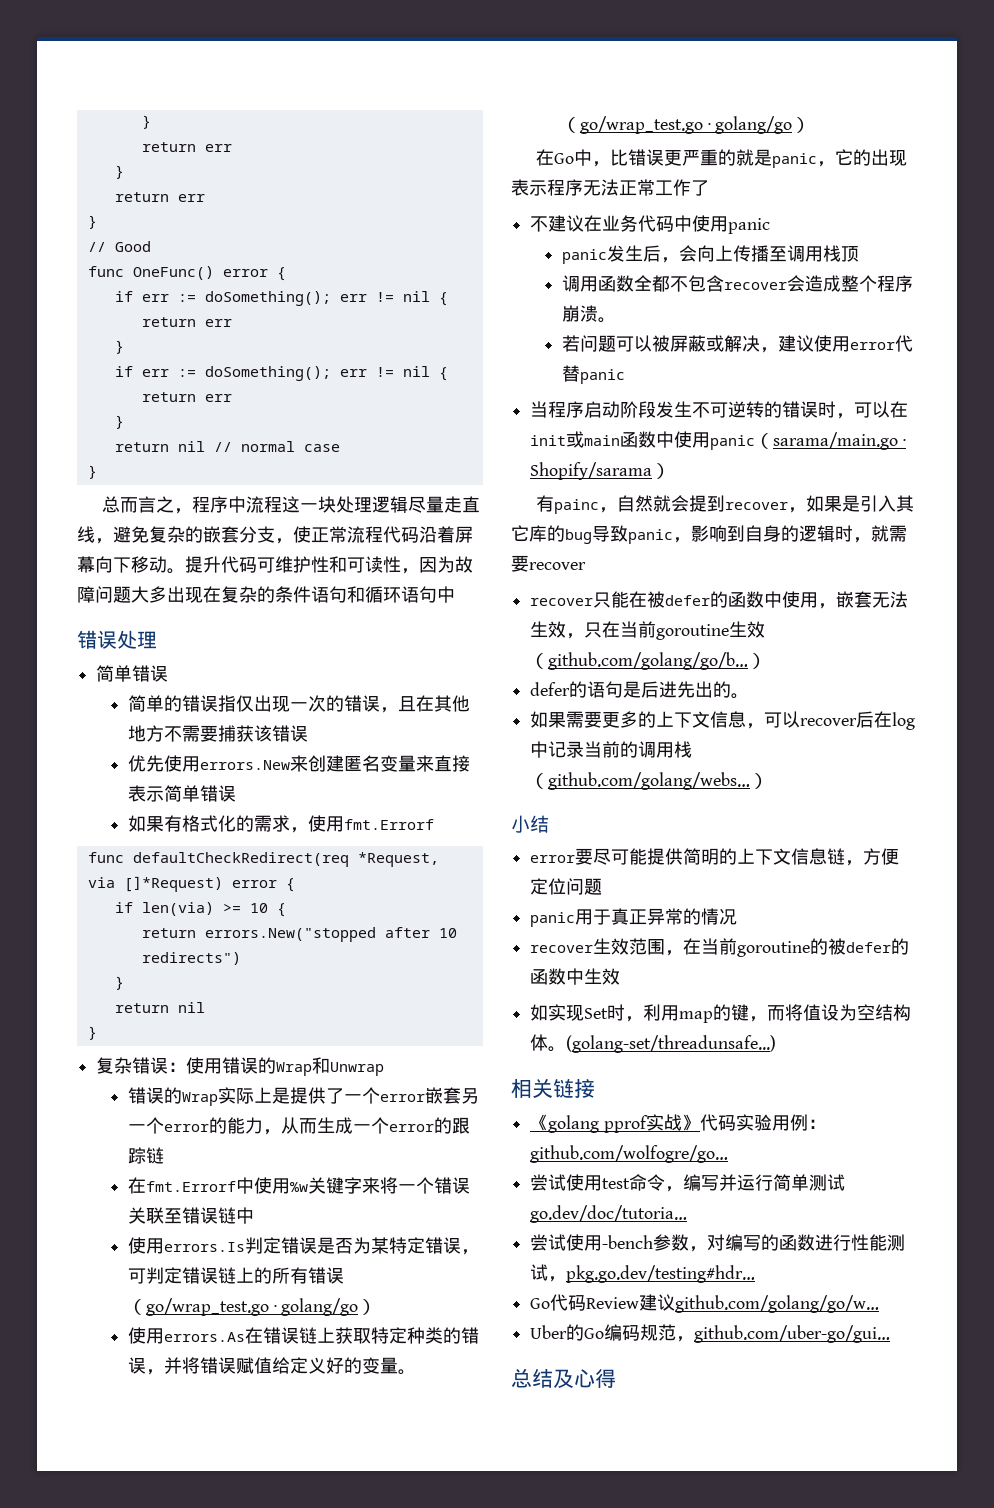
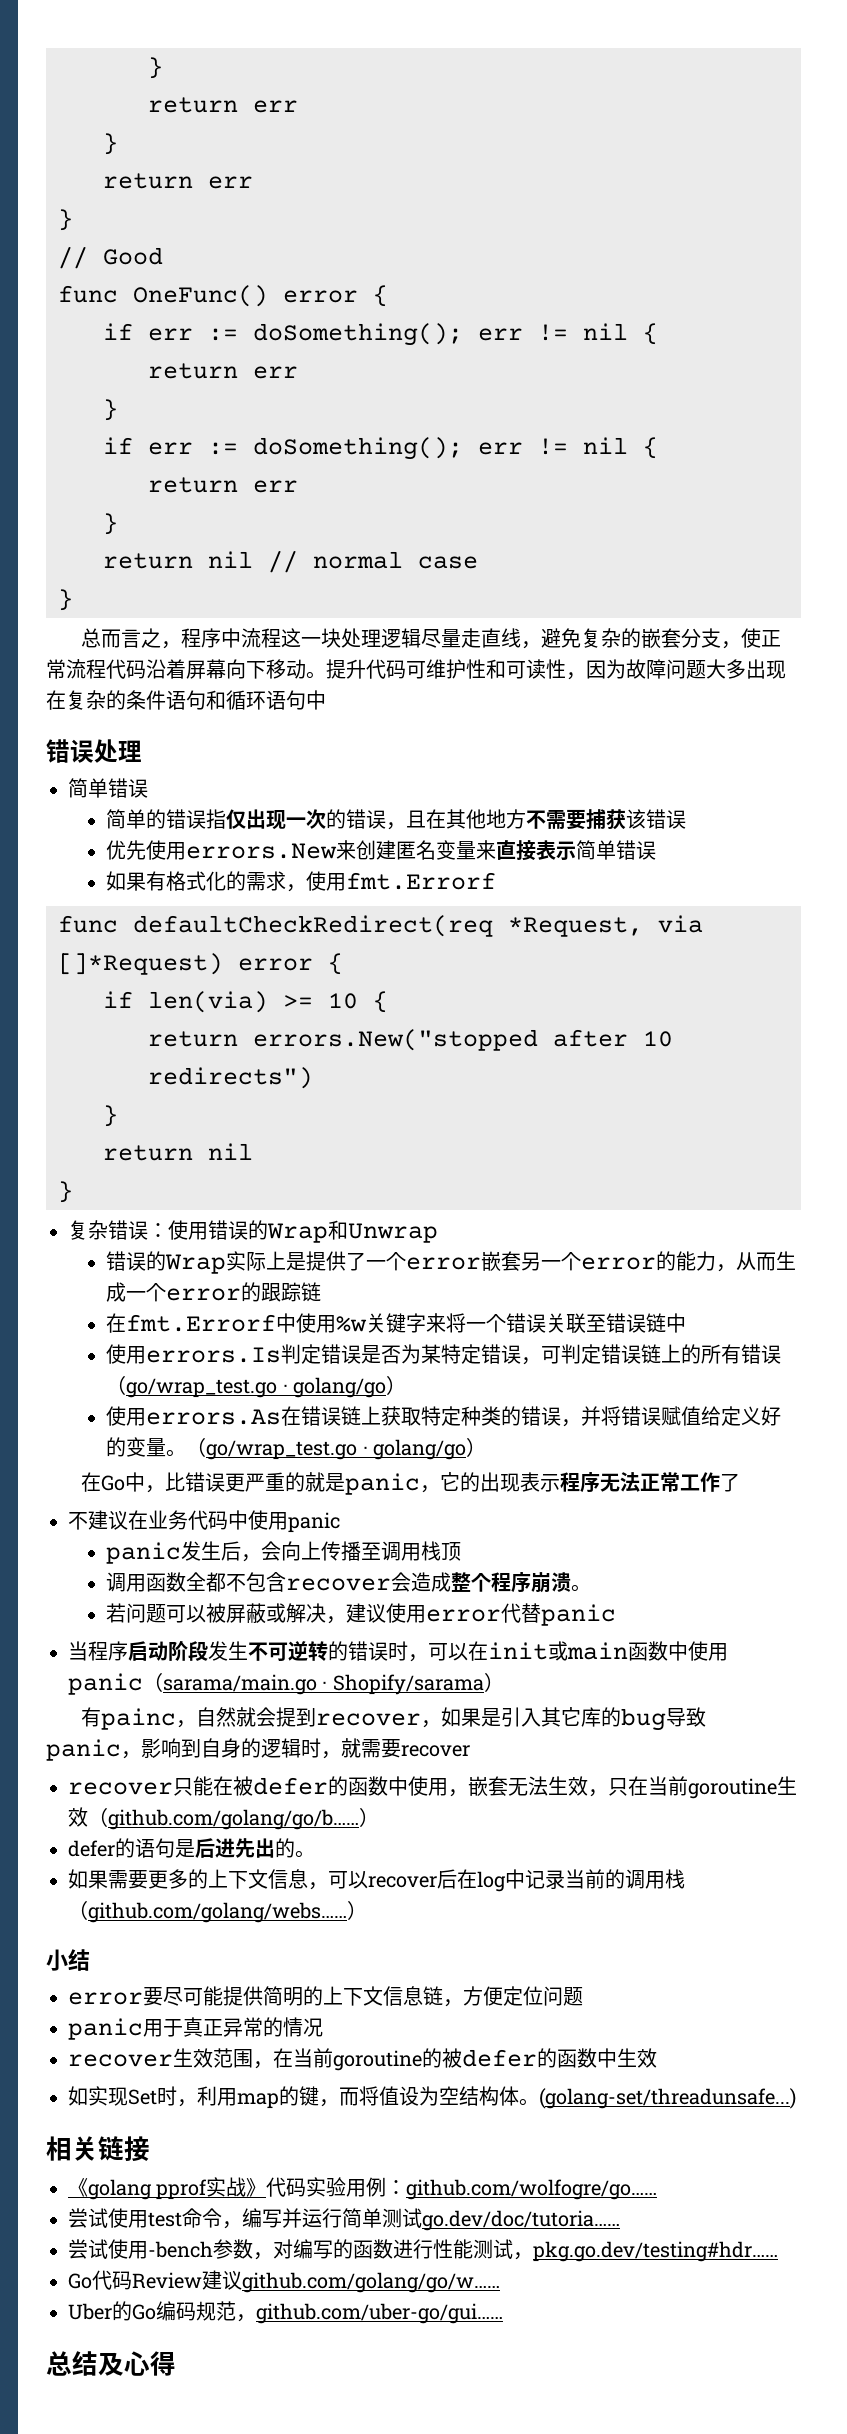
- recover只能在被defer的函数中使用，嵌套无法生效，只在当前goroutine生效（github.com/golang/go/b…）
+ recover只能在被defer的函数中使用，嵌套无法生效，只在当前goroutine生效（github.com/golang/go/b……）
- 如果需要更多的上下文信息，可以recover后在log中记录当前的调用栈（github.com/golang/webs…）
+ 如果需要更多的上下文信息，可以recover后在log中记录当前的调用栈（github.com/golang/webs……）
- 《golang pprof实战》代码实验用例：github.com/wolfogre/go…
+ 《golang pprof实战》代码实验用例：github.com/wolfogre/go……
- 尝试使用test命令，编写并运行简单测试go.dev/doc/tutoria…
+ 尝试使用test命令，编写并运行简单测试go.dev/doc/tutoria……
- 尝试使用-bench参数，对编写的函数进行性能测试，pkg.go.dev/testing#hdr…
+ 尝试使用-bench参数，对编写的函数进行性能测试，pkg.go.dev/testing#hdr……
- Go代码Review建议github.com/golang/go/w…
+ Go代码Review建议github.com/golang/go/w……
- Uber的Go编码规范，github.com/uber-go/gui…
+ Uber的Go编码规范，github.com/uber-go/gui……

